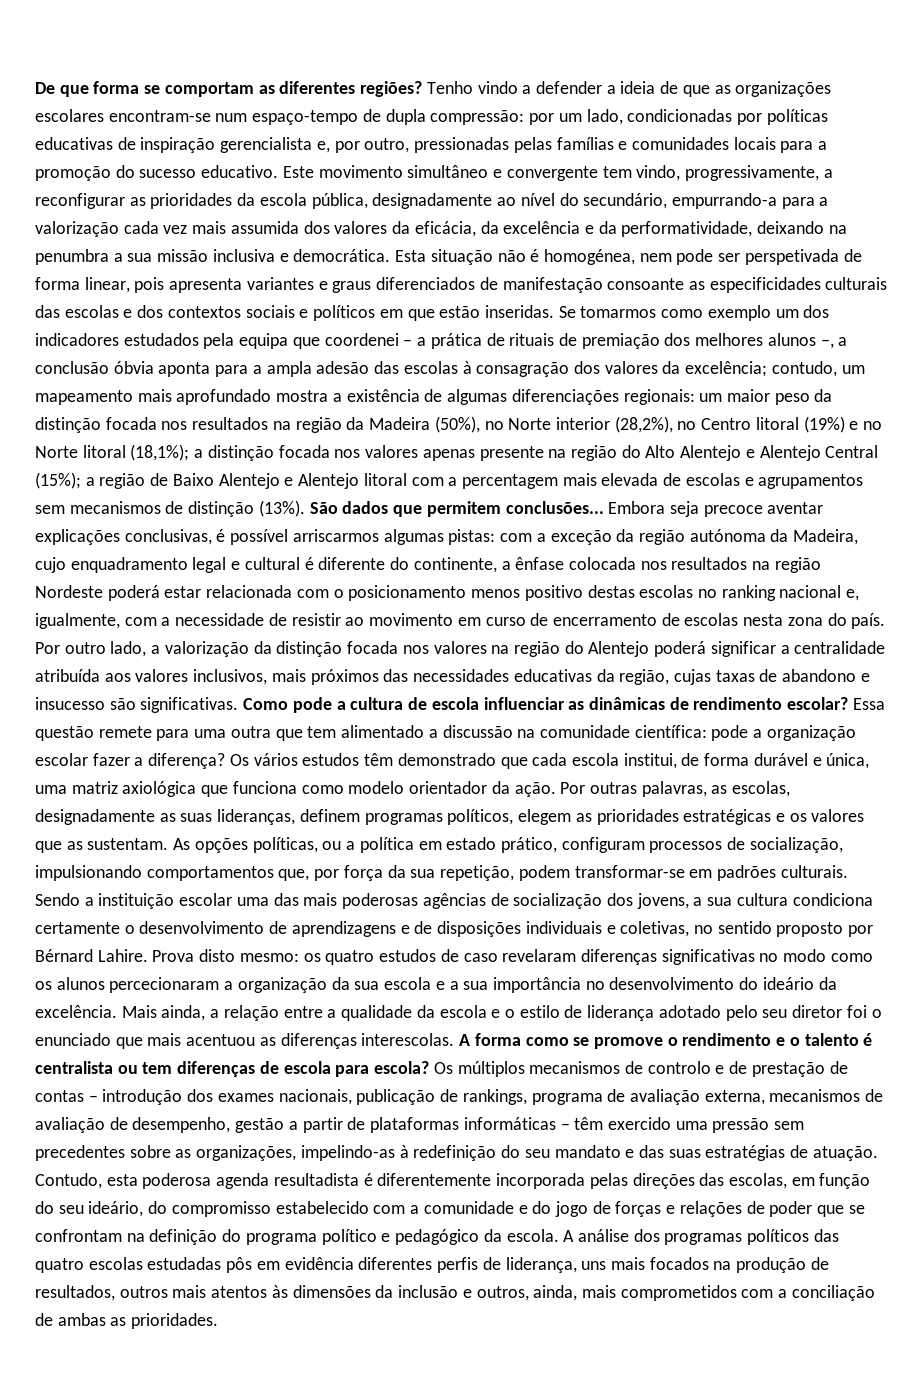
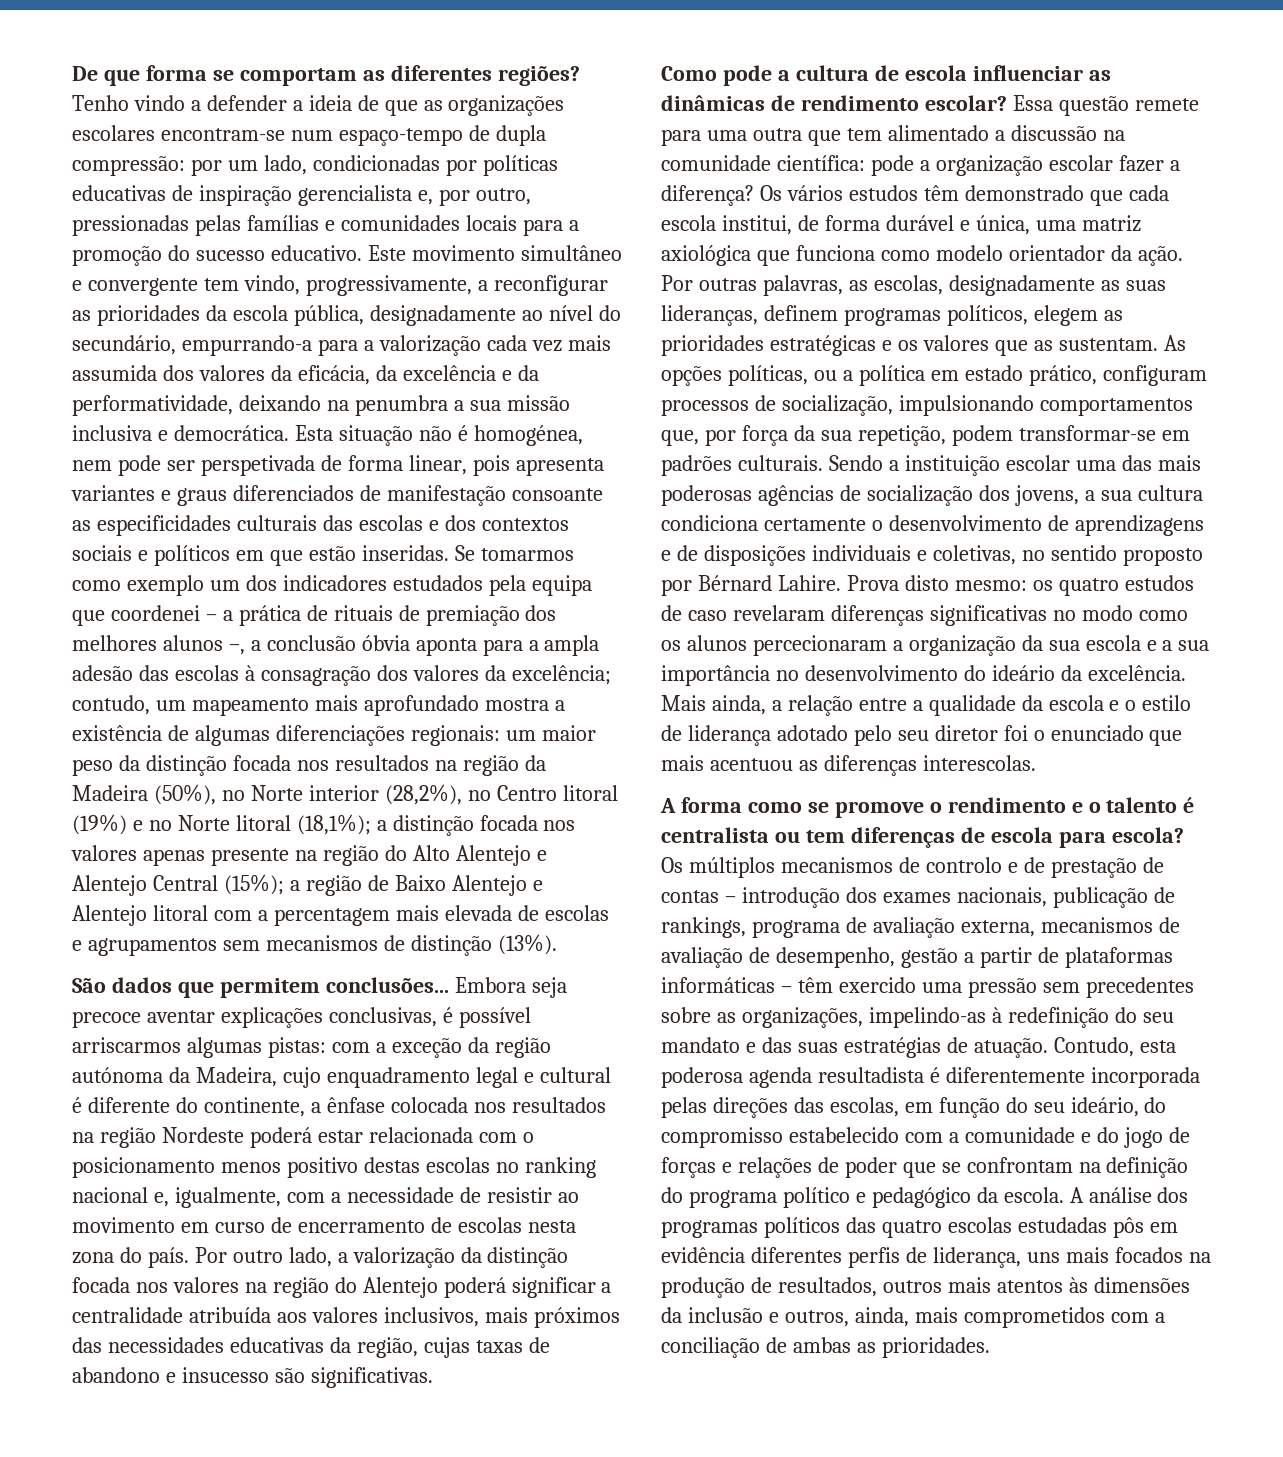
- a região de Baixo Alentejo e Alentejo litoral com a percentagem mais elevada de escolas e agrupamentos sem mecanismos de distinção (13%). São dados que permitem conclusões...
+ a região de Baixo Alentejo e Alentejo litoral com a percentagem mais elevada de escolas e agrupamentos sem mecanismos de distinção (13%).
+ São dados que permitem conclusões...
- Por outro lado, a valorização da distinção focada nos valores na região do Alentejo poderá significar a centralidade atribuída aos valores inclusivos, mais próximos das necessidades educativas da região, cujas taxas de abandono e insucesso são significativas. Como pode a cultura de escola influenciar as dinâmicas de rendimento escolar?
+ Por outro lado, a valorização da distinção focada nos valores na região do Alentejo poderá significar a centralidade atribuída aos valores inclusivos, mais próximos das necessidades educativas da região, cujas taxas de abandono e insucesso são significativas.
+ Como pode a cultura de escola influenciar as dinâmicas de rendimento escolar?
- Mais ainda, a relação entre a qualidade da escola e o estilo de liderança adotado pelo seu diretor foi o enunciado que mais acentuou as diferenças interescolas. A forma como se promove o rendimento e o talento é centralista ou tem diferenças de escola para escola?
+ Mais ainda, a relação entre a qualidade da escola e o estilo de liderança adotado pelo seu diretor foi o enunciado que mais acentuou as diferenças interescolas.
+ A forma como se promove o rendimento e o talento é centralista ou tem diferenças de escola para escola?

